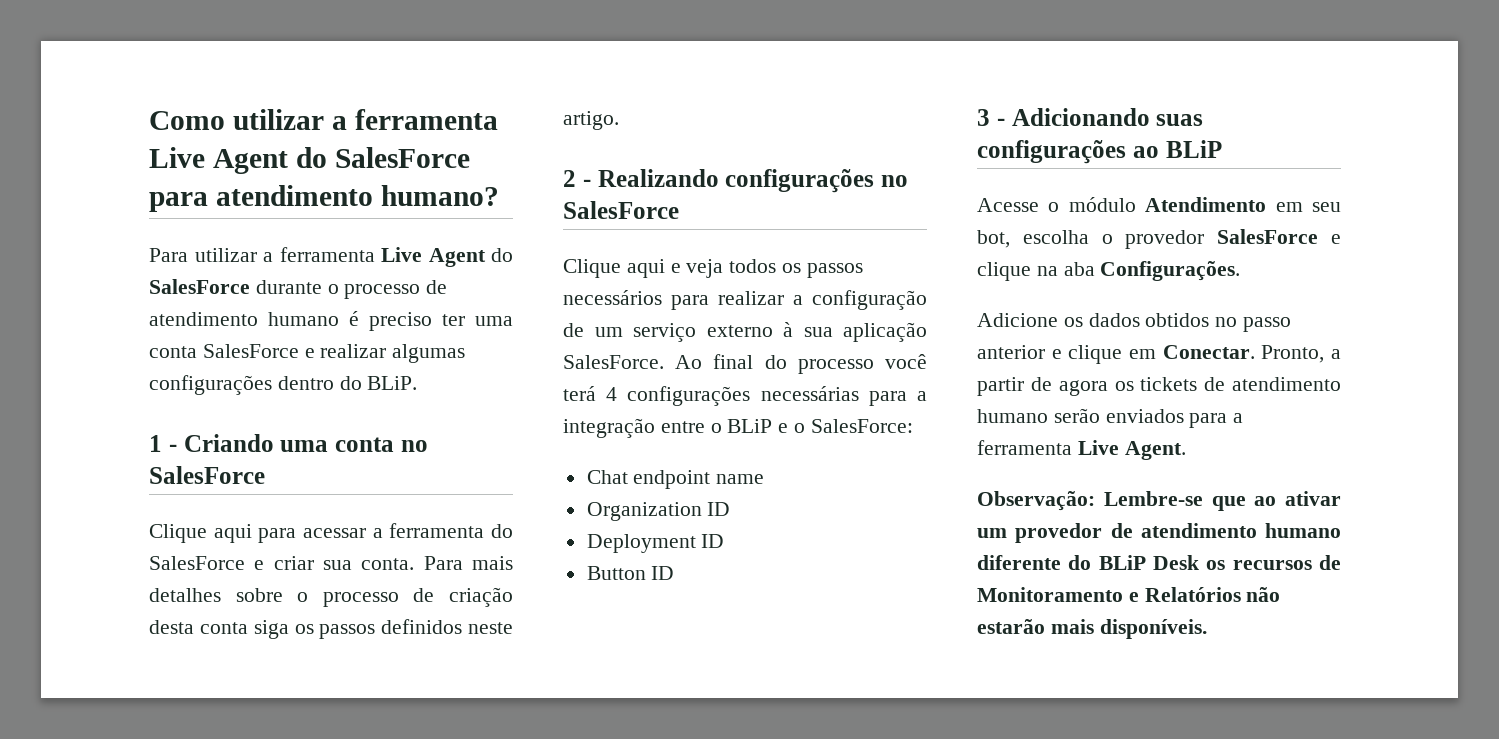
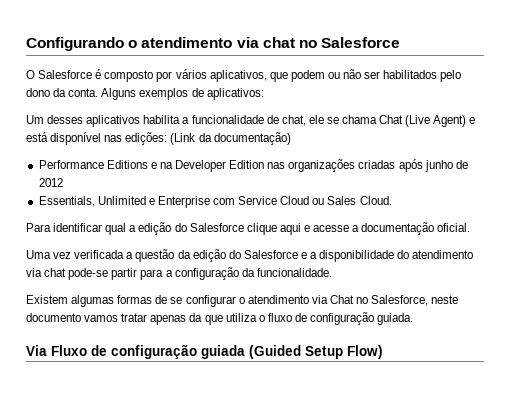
- Como utilizar a ferramenta Live Agent do SalesForce para atendimento humano?
- Para utilizar a ferramenta Live Agent do SalesForce durante o processo de atendimento humano é preciso ter uma conta SalesForce e realizar algumas configurações dentro do BLiP.
- 1 - Criando uma conta no SalesForce
- Clique aqui para acessar a ferramenta do SalesForce e criar sua conta. Para mais detalhes sobre o processo de criação desta conta siga os passos definidos neste artigo.
- 2 - Realizando configurações no SalesForce
- Clique aqui e veja todos os passos necessários para realizar a configuração de um serviço externo à sua aplicação SalesForce. Ao final do processo você terá 4 configurações necessárias para a integração entre o BLiP e o SalesForce:
- Chat endpoint name
- Organization ID
- Deployment ID
- Button ID
- 3 - Adicionando suas configurações ao BLiP
- Acesse o módulo Atendimento em seu bot, escolha o provedor SalesForce e clique na aba Configurações.
- Adicione os dados obtidos no passo anterior e clique em Conectar. Pronto, a partir de agora os tickets de atendimento humano serão enviados para a ferramenta Live Agent.
- Observação: Lembre-se que ao ativar um provedor de atendimento humano diferente do BLiP Desk os recursos de Monitoramento e Relatórios não estarão mais disponíveis.
+ Configurando o atendimento via chat no Salesforce
+ O Salesforce é composto por vários aplicativos, que podem ou não ser habilitados pelo dono da conta. Alguns exemplos de aplicativos:
+ Um desses aplicativos habilita a funcionalidade de chat, ele se chama Chat (Live Agent) e está disponível nas edições: (Link da documentação)
+ Performance Editions e na Developer Edition nas organizações criadas após junho de 2012
+ Essentials, Unlimited e Enterprise com Service Cloud ou Sales Cloud.
+ Para identificar qual a edição do Salesforce clique aqui e acesse a documentação oficial.
+ Uma vez verificada a questão da edição do Salesforce e a disponibilidade do atendimento via chat pode-se partir para a configuração da funcionalidade.
+ Existem algumas formas de se configurar o atendimento via Chat no Salesforce, neste documento vamos tratar apenas da que utiliza o fluxo de configuração guiada.
+ Via Fluxo de configuração guiada (Guided Setup Flow)

